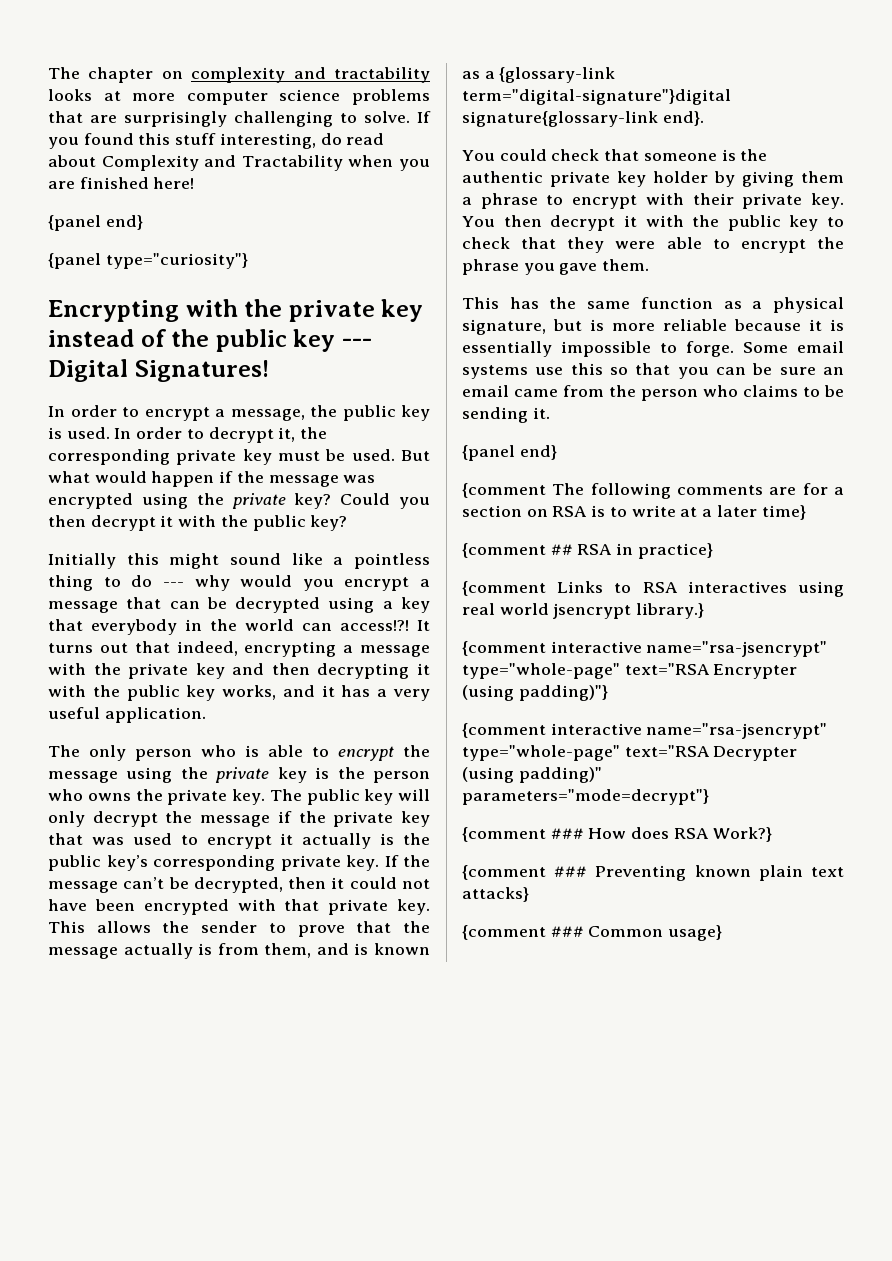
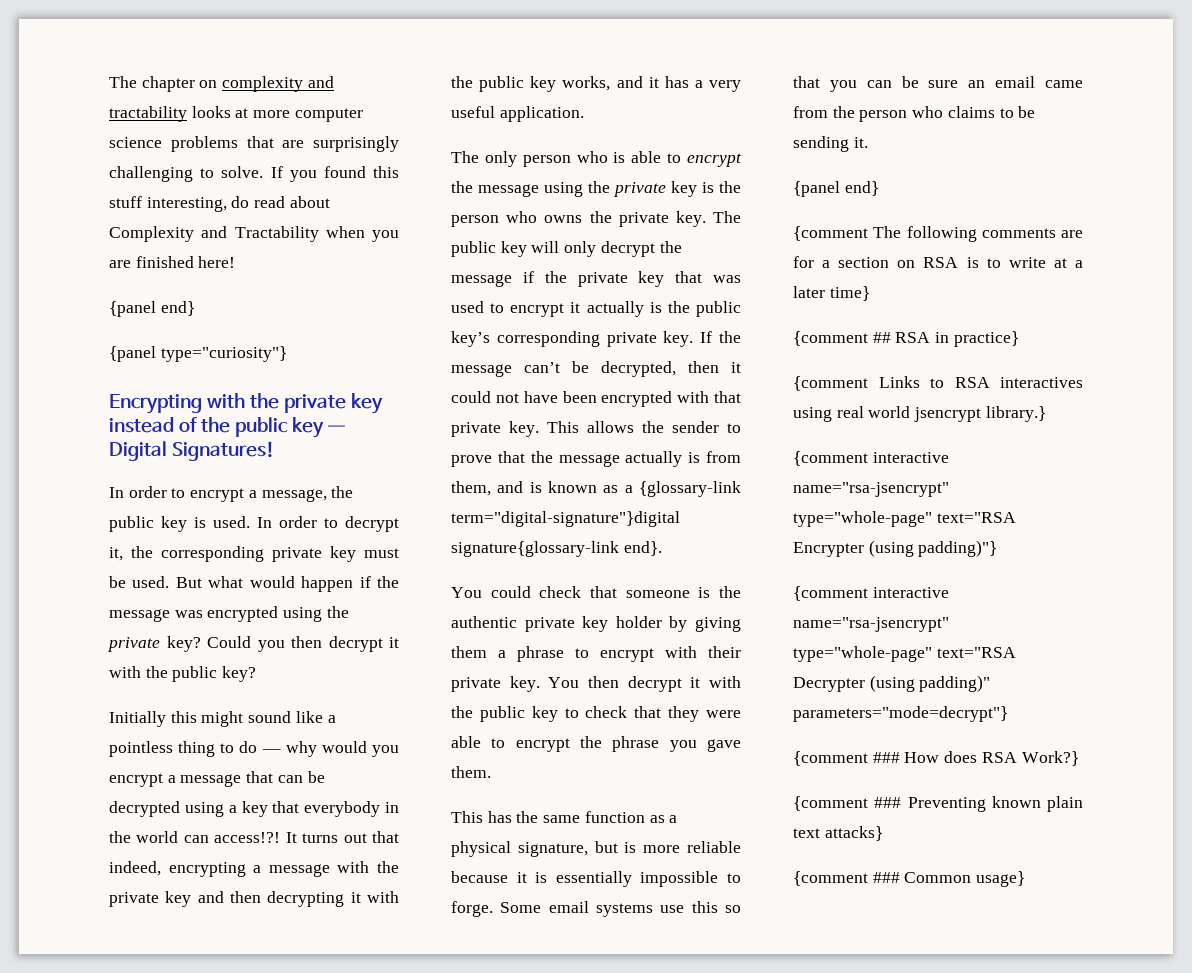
- Encrypting with the private key instead of the public key --- Digital Signatures!
+ Encrypting with the private key instead of the public key — Digital Signatures!
- Initially this might sound like a pointless thing to do --- why would you encrypt a message that can be decrypted using a key that everybody in the world can access!?!
+ Initially this might sound like a pointless thing to do — why would you encrypt a message that can be decrypted using a key that everybody in the world can access!?!

